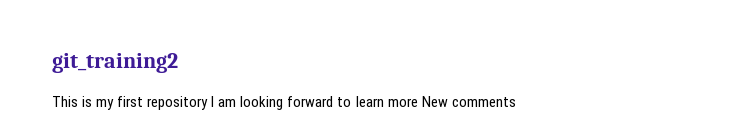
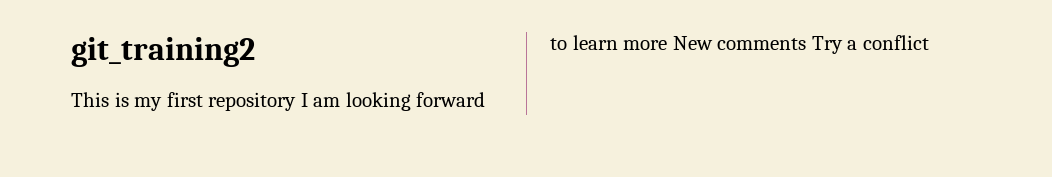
- This is my first repository I am looking forward to learn more New comments
+ This is my first repository I am looking forward to learn more New comments Try a conflict

